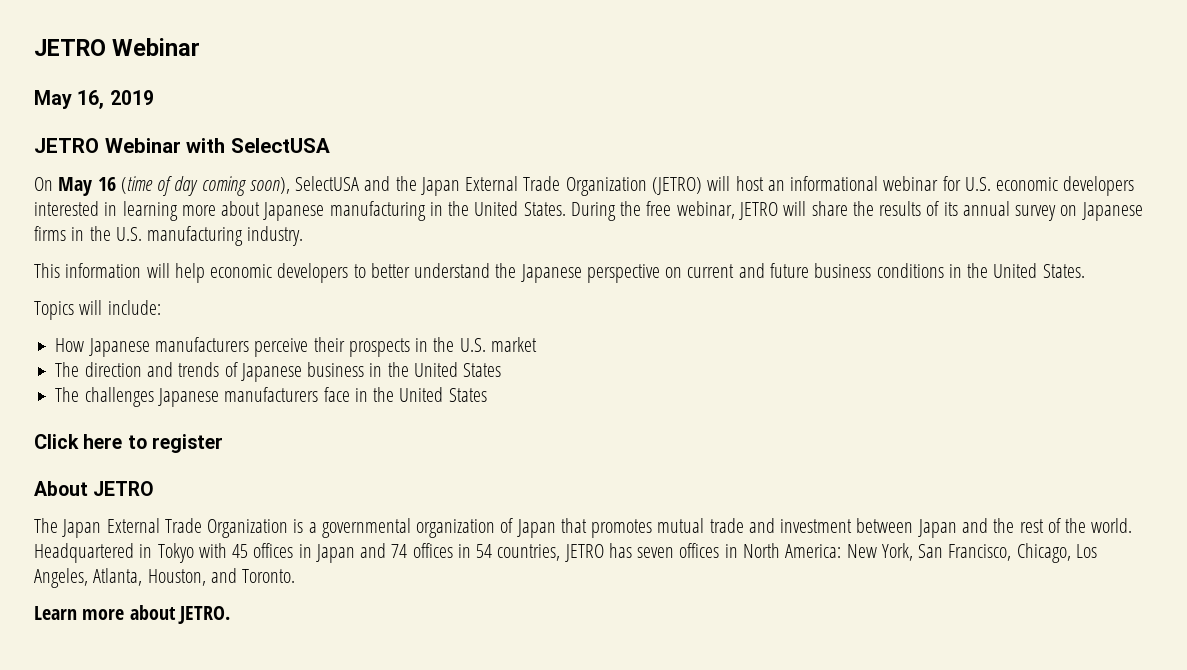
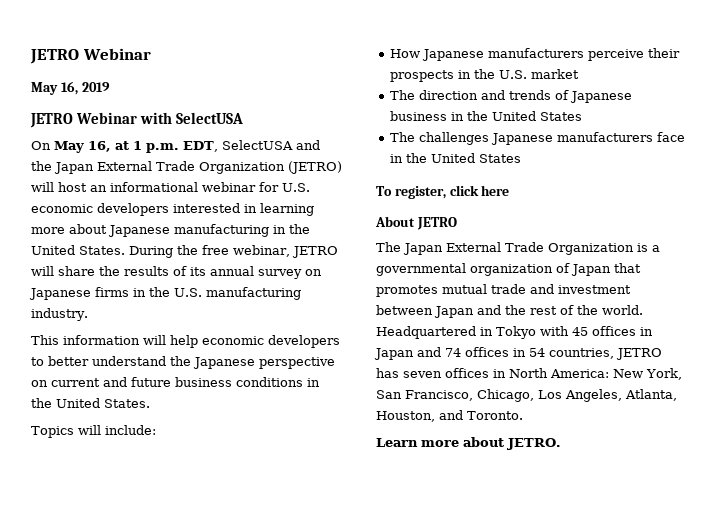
- On May 16 (time of day coming soon), SelectUSA and the Japan External Trade Organization (JETRO) will host an informational webinar for U.S. economic developers interested in learning more about Japanese manufacturing in the United States.
+ On May 16, at 1 p.m. EDT, SelectUSA and the Japan External Trade Organization (JETRO) will host an informational webinar for U.S. economic developers interested in learning more about Japanese manufacturing in the United States.
- Click here to register
+ To register, click here

